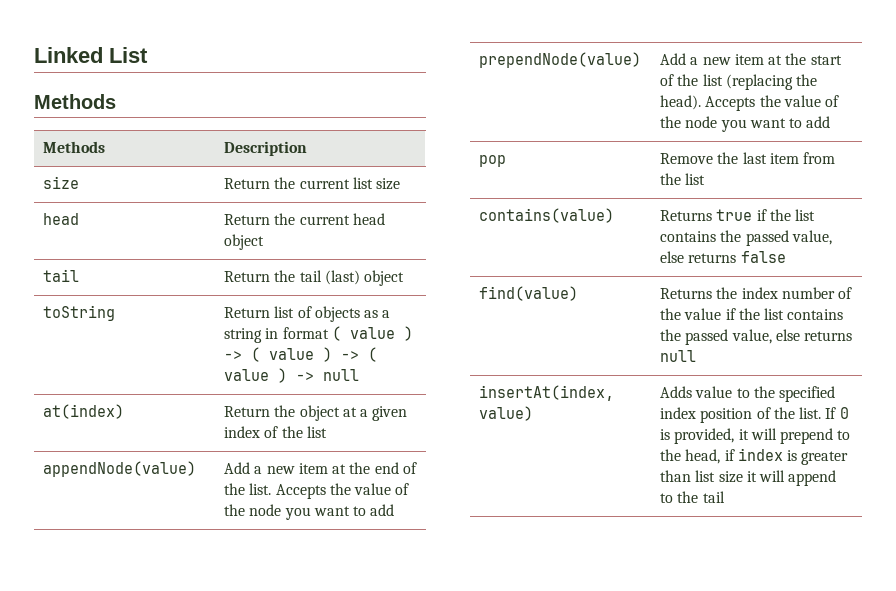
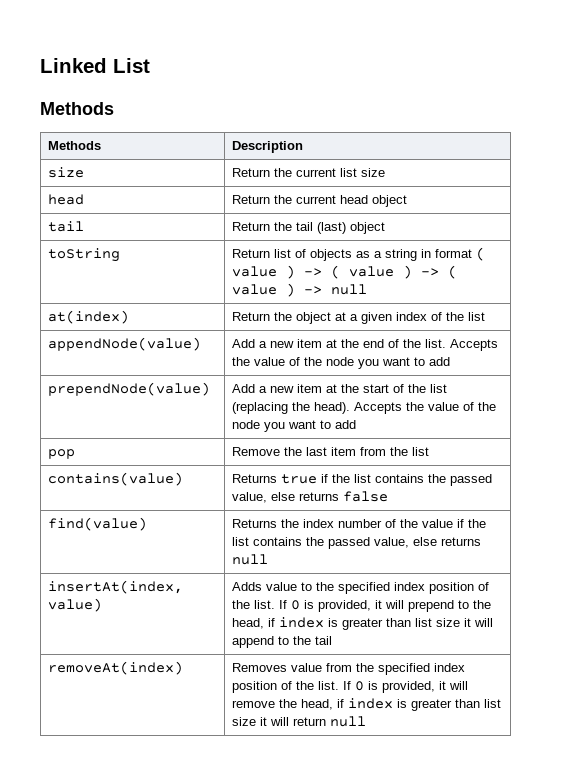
+ removeAt(index) | Removes value from the specified index position of the list. If 0 is provided, it will remove the head, if index is greater than list size it will return null

